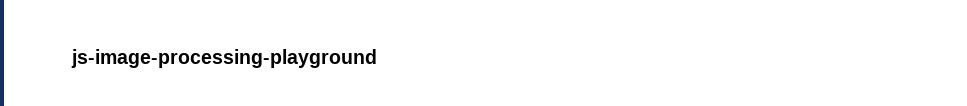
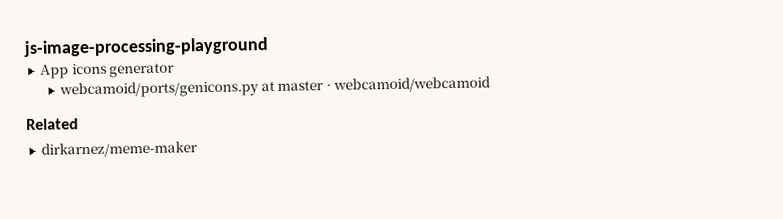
+ App icons generator
+ webcamoid/ports/genicons.py at master · webcamoid/webcamoid
+ Related
+ dirkarnez/meme-maker

